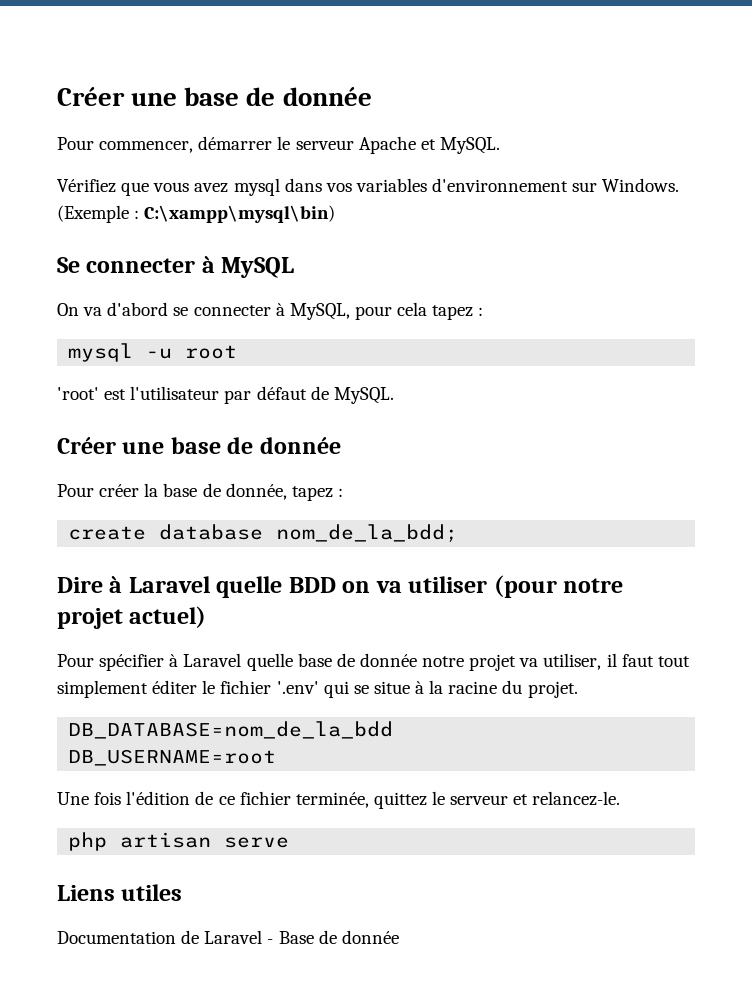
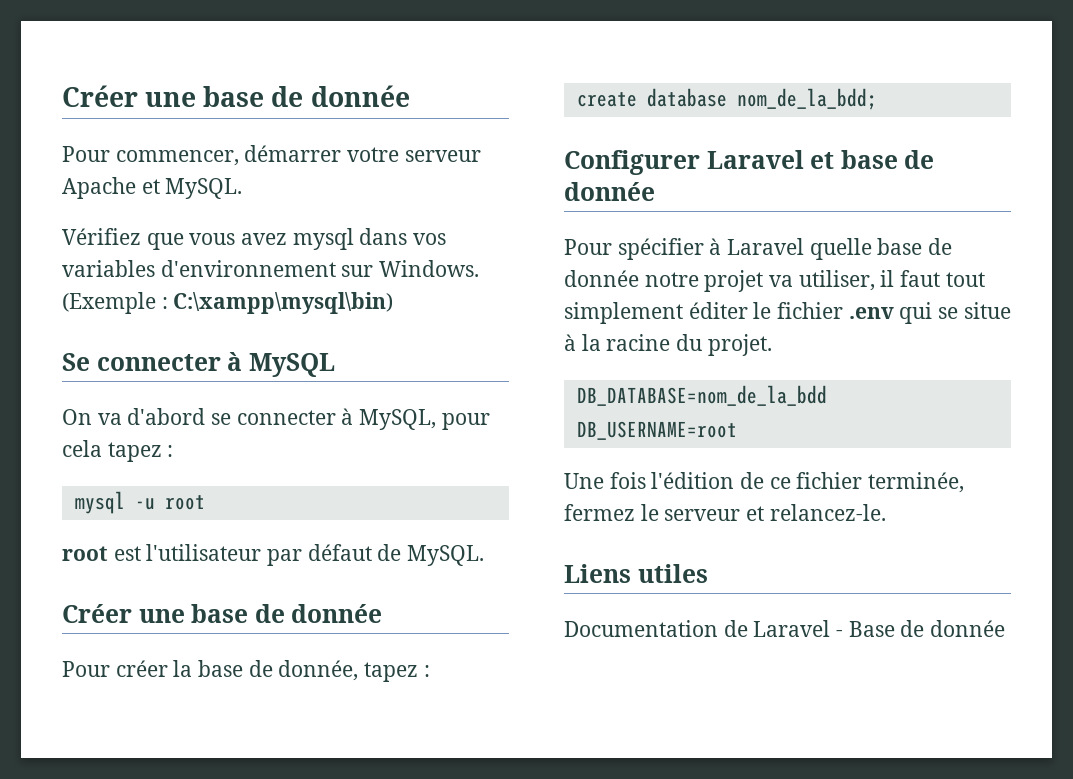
- Pour commencer, démarrer le serveur Apache et MySQL.
+ Pour commencer, démarrer votre serveur Apache et MySQL.
- 'root' est l'utilisateur par défaut de MySQL.
+ root est l'utilisateur par défaut de MySQL.
- Dire à Laravel quelle BDD on va utiliser (pour notre projet actuel)
+ Configurer Laravel et base de donnée
- Pour spécifier à Laravel quelle base de donnée notre projet va utiliser, il faut tout simplement éditer le fichier '.env' qui se situe à la racine du projet.
+ Pour spécifier à Laravel quelle base de donnée notre projet va utiliser, il faut tout simplement éditer le fichier .env qui se situe à la racine du projet.
- Une fois l'édition de ce fichier terminée, quittez le serveur et relancez-le.
+ Une fois l'édition de ce fichier terminée, fermez le serveur et relancez-le.
- php artisan serve

